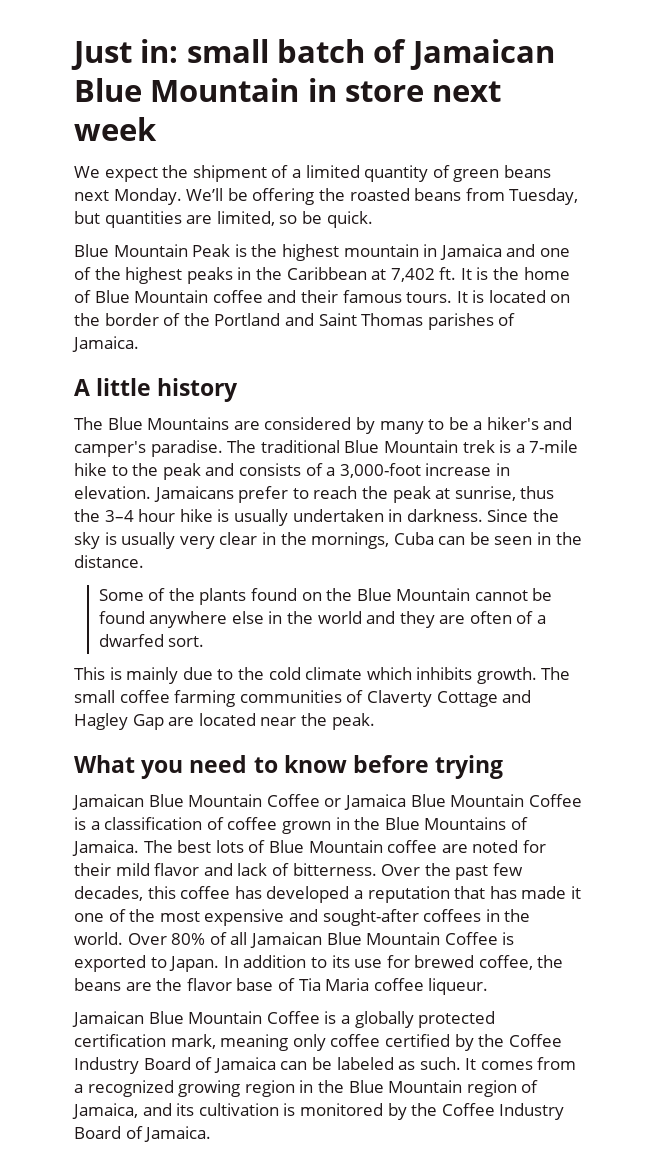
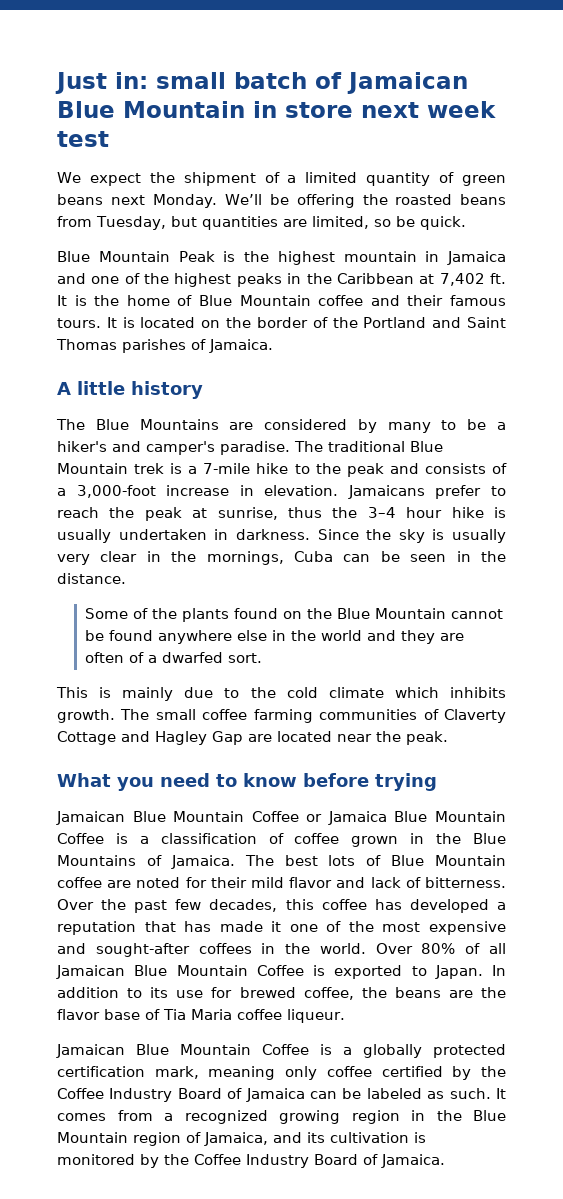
- Just in: small batch of Jamaican Blue Mountain in store next week
+ Just in: small batch of Jamaican Blue Mountain in store next week test

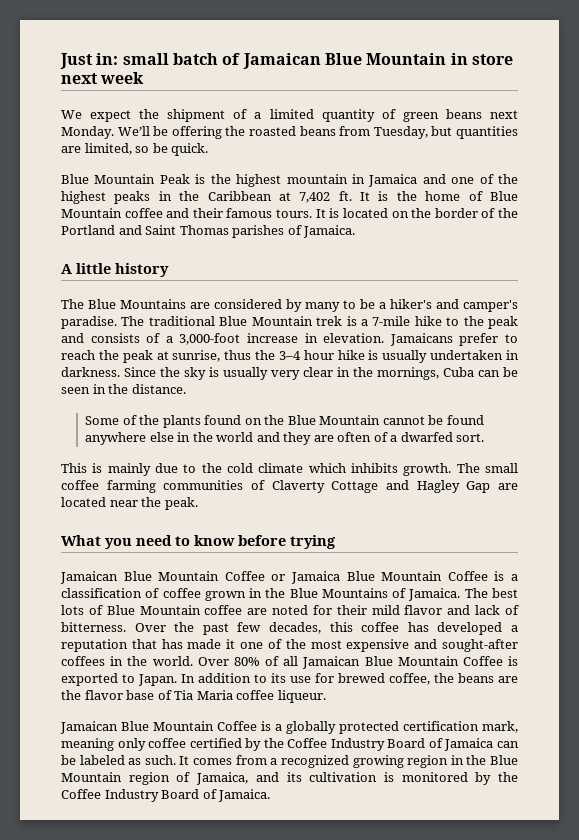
- Just in: small batch of Jamaican Blue Mountain in store next week test
+ Just in: small batch of Jamaican Blue Mountain in store next week

